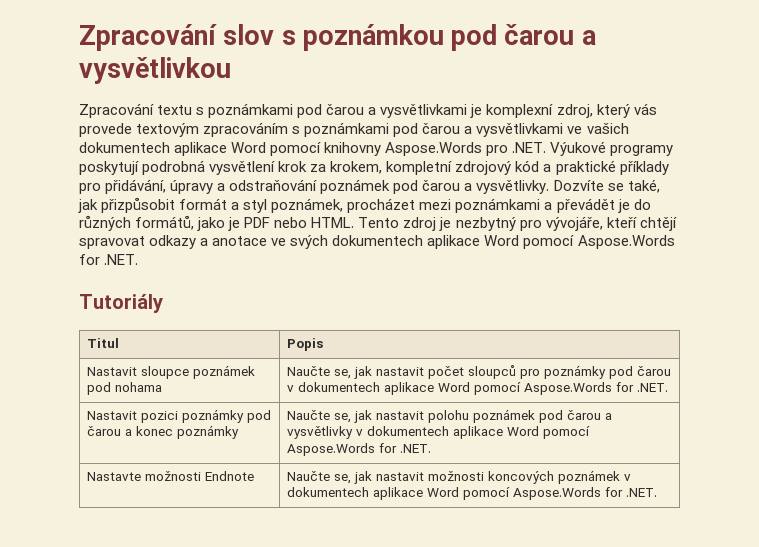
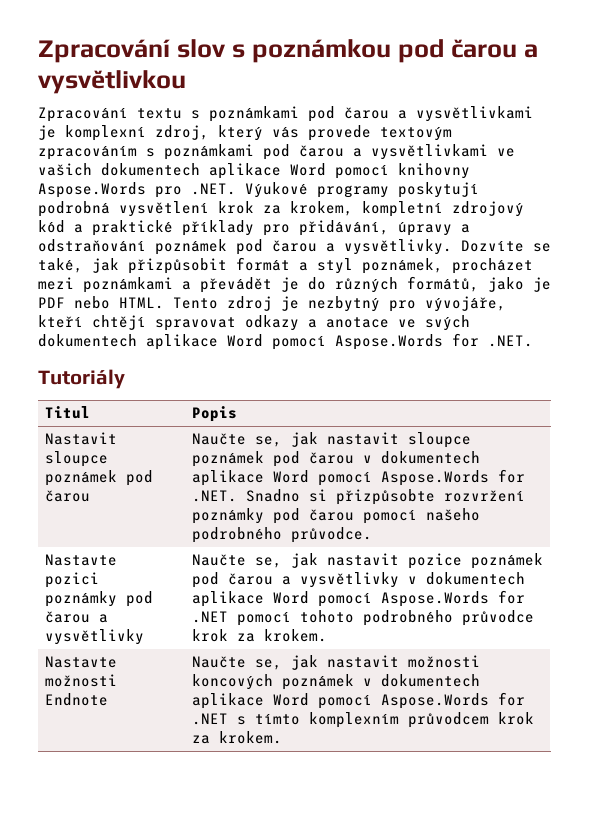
- Nastavit sloupce poznámek pod nohama | Naučte se, jak nastavit počet sloupců pro poznámky pod čarou v dokumentech aplikace Word pomocí Aspose.Words for .NET.
- Nastavit pozici poznámky pod čarou a konec poznámky | Naučte se, jak nastavit polohu poznámek pod čarou a vysvětlivky v dokumentech aplikace Word pomocí Aspose.Words for .NET.
+ Nastavit sloupce poznámek pod čarou | Naučte se, jak nastavit sloupce poznámek pod čarou v dokumentech aplikace Word pomocí Aspose.Words for .NET. Snadno si přizpůsobte rozvržení poznámky pod čarou pomocí našeho podrobného průvodce.
+ Nastavte pozici poznámky pod čarou a vysvětlivky | Naučte se, jak nastavit pozice poznámek pod čarou a vysvětlivky v dokumentech aplikace Word pomocí Aspose.Words for .NET pomocí tohoto podrobného průvodce krok za krokem.
- Nastavte možnosti Endnote | Naučte se, jak nastavit možnosti koncových poznámek v dokumentech aplikace Word pomocí Aspose.Words for .NET.
+ Nastavte možnosti Endnote | Naučte se, jak nastavit možnosti koncových poznámek v dokumentech aplikace Word pomocí Aspose.Words for .NET s tímto komplexním průvodcem krok za krokem.

